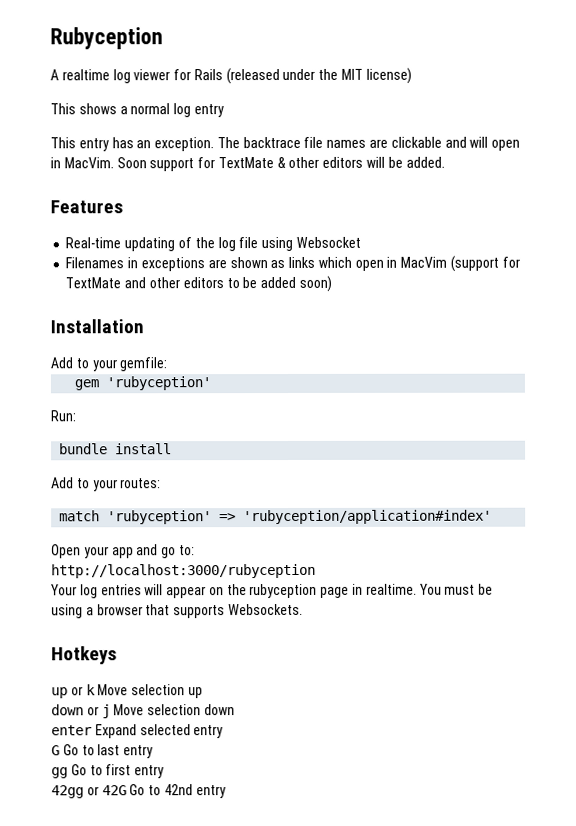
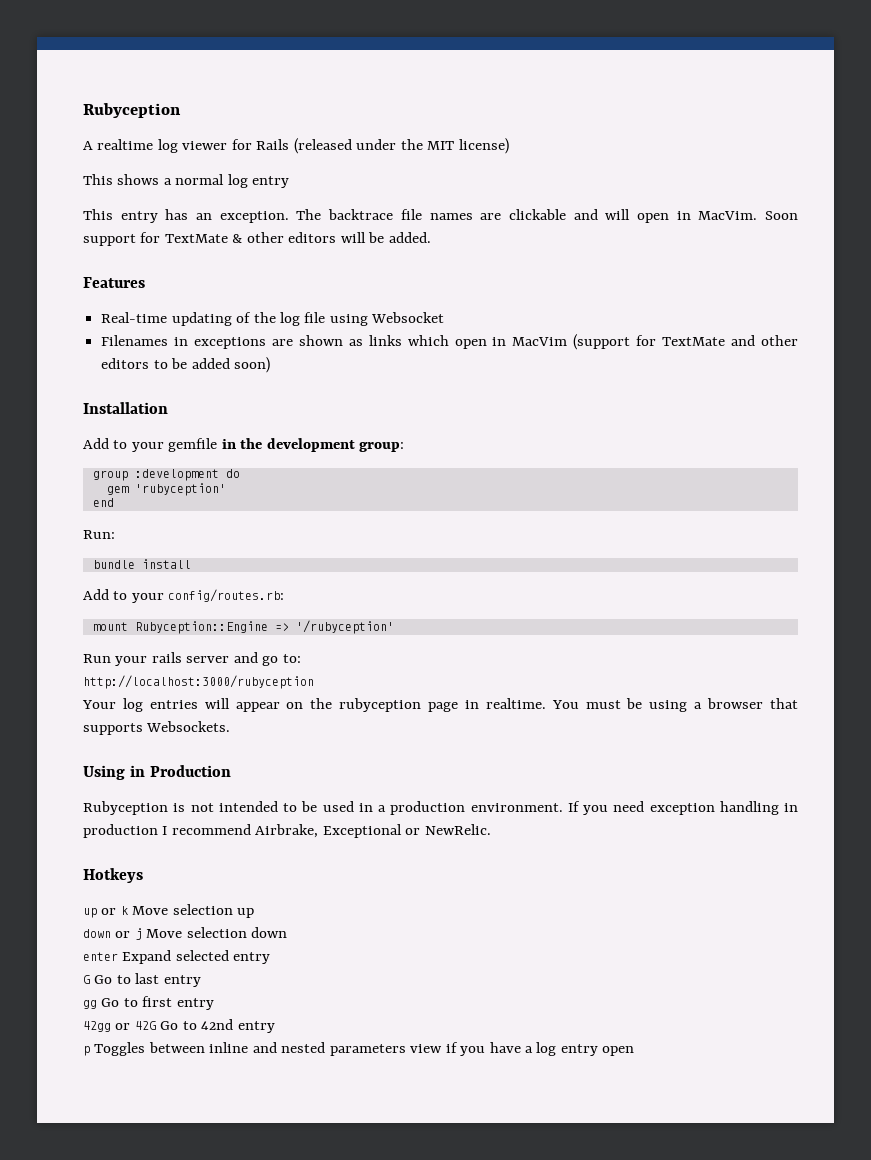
- Add to your gemfile:
+ Add to your gemfile in the development group:
+ group :development do
+ end
- Add to your routes:
- match 'rubyception' => 'rubyception/application#index'
- Open your app and go to:
+ Add to your config/routes.rb:
+ mount Rubyception::Engine => '/rubyception'
+ Run your rails server and go to:
+ Using in Production
+ Rubyception is not intended to be used in a production environment. If you need exception handling in production I recommend Airbrake, Exceptional or NewRelic.
+ p Toggles between inline and nested parameters view if you have a log entry open

